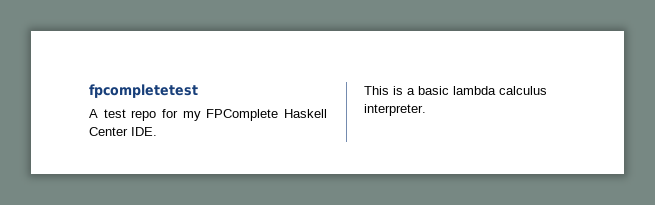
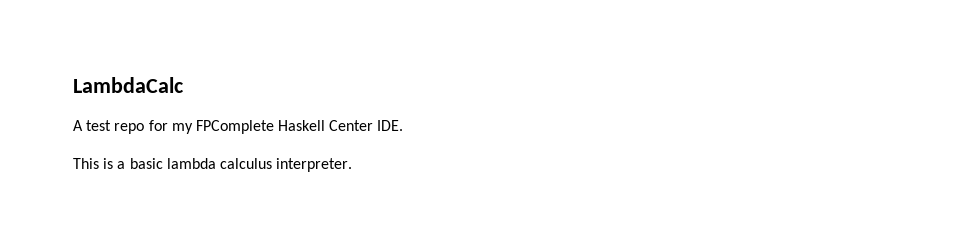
- fpcompletetest
+ LambdaCalc

